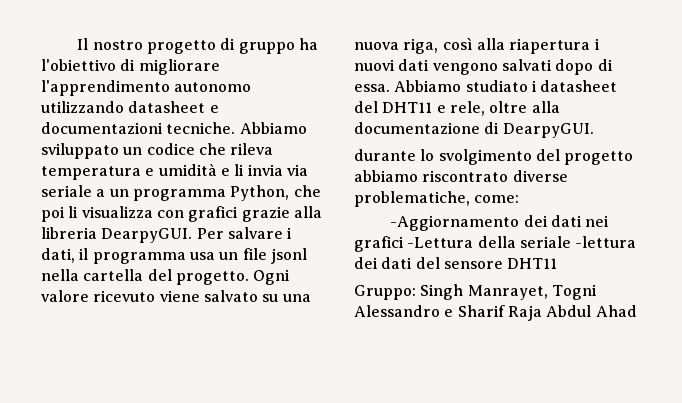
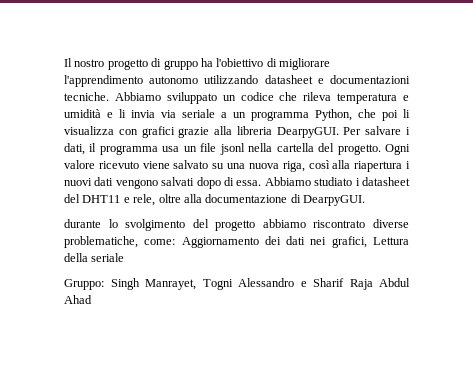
- durante lo svolgimento del progetto abbiamo riscontrato diverse problematiche, come:
- -Aggiornamento dei dati nei grafici -Lettura della seriale -lettura dei dati del sensore DHT11
+ durante lo svolgimento del progetto abbiamo riscontrato diverse problematiche, come: Aggiornamento dei dati nei grafici, Lettura della seriale

